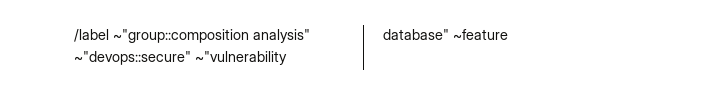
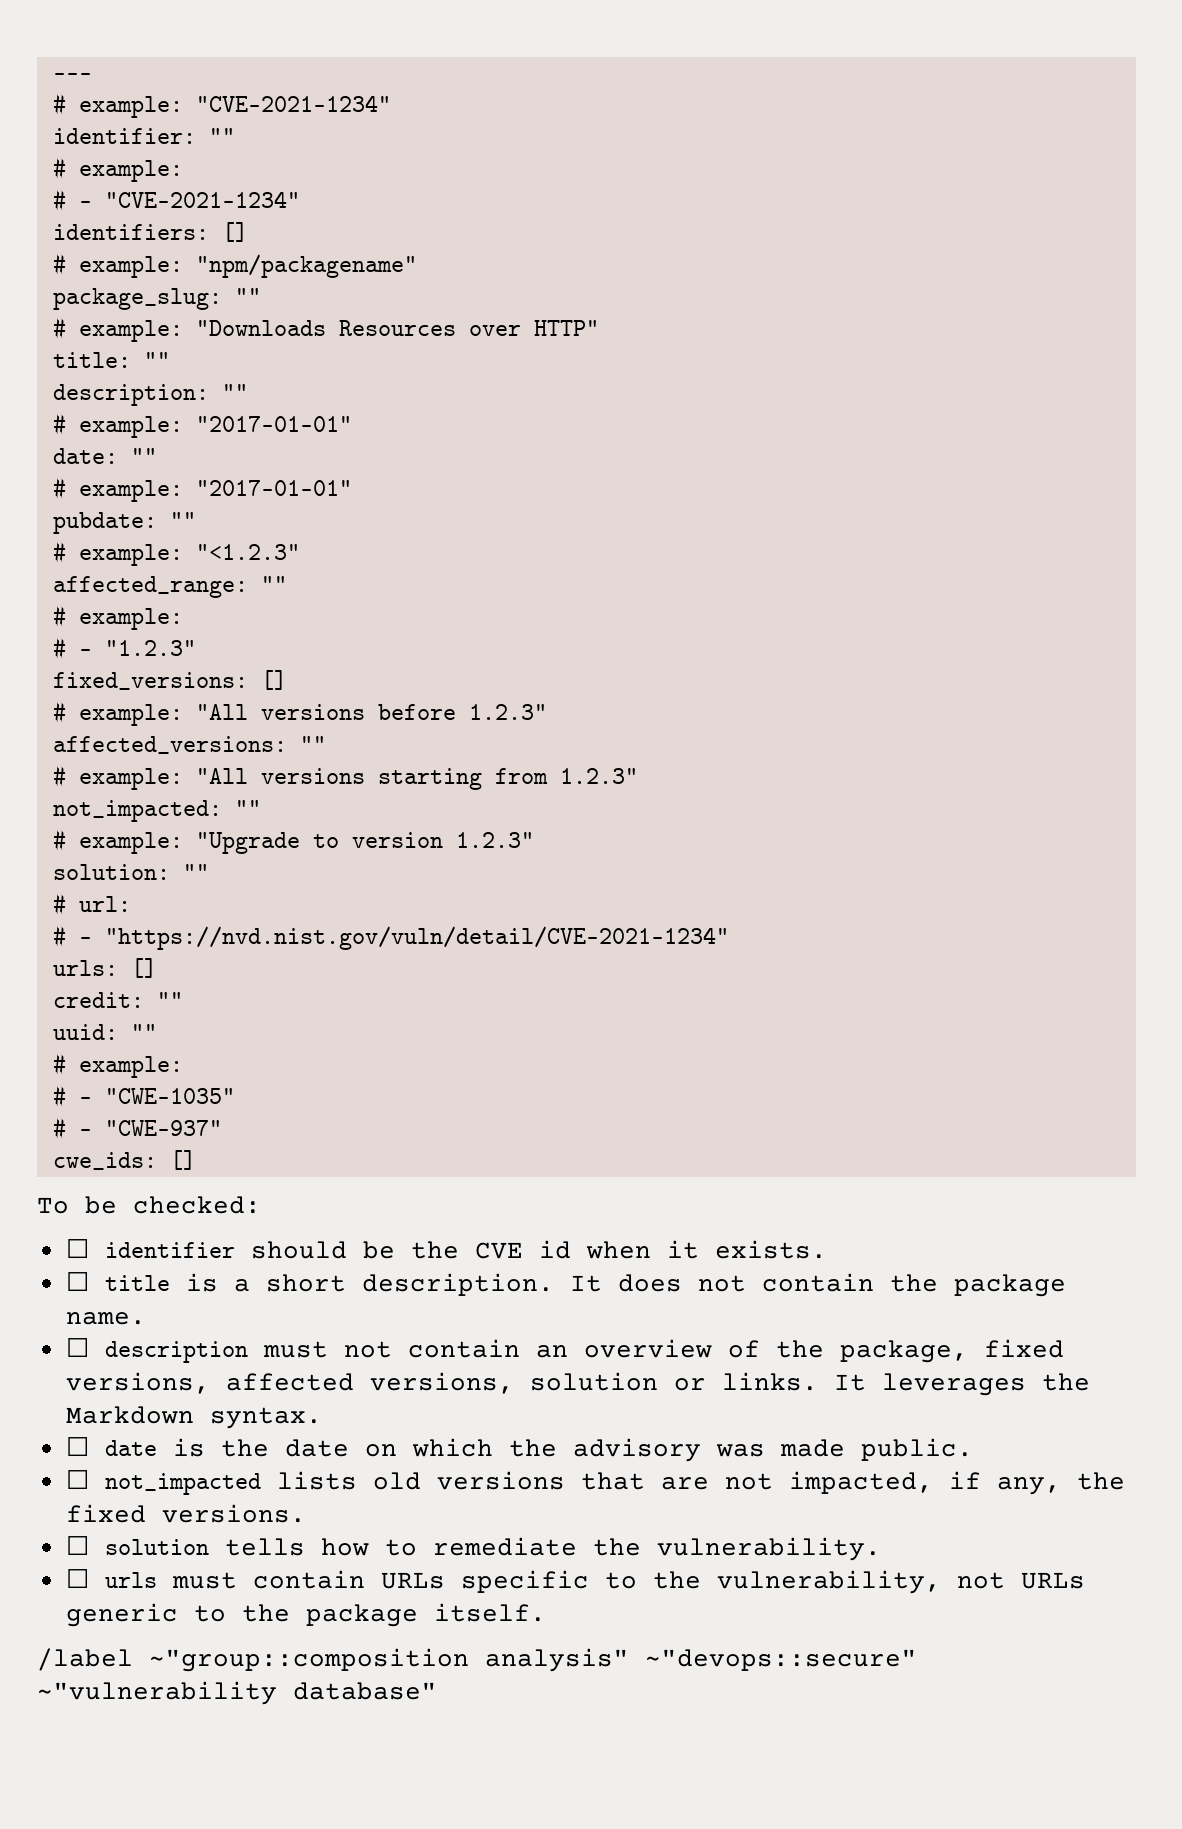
+ ---
+ # example: "CVE-2021-1234"
+ identifier: ""
+ # example:
+ # - "CVE-2021-1234"
+ identifiers: []
+ # example: "npm/packagename"
+ package_slug: ""
+ # example: "Downloads Resources over HTTP"
+ title: ""
+ description: ""
+ # example: "2017-01-01"
+ date: ""
+ # example: "2017-01-01"
+ pubdate: ""
+ # example: "<1.2.3"
+ affected_range: ""
+ # example:
+ # - "1.2.3"
+ fixed_versions: []
+ # example: "All versions before 1.2.3"
+ affected_versions: ""
+ # example: "All versions starting from 1.2.3"
+ not_impacted: ""
+ # example: "Upgrade to version 1.2.3"
+ solution: ""
+ # url:
+ # - "https://nvd.nist.gov/vuln/detail/CVE-2021-1234"
+ urls: []
+ credit: ""
+ uuid: ""
+ # example:
+ # - "CWE-1035"
+ # - "CWE-937"
+ cwe_ids: []
+ To be checked:
+ ☐ identifier should be the CVE id when it exists.
+ ☐ title is a short description. It does not contain the package name.
+ ☐ description must not contain an overview of the package, fixed versions, affected versions, solution or links. It leverages the Markdown syntax.
+ ☐ date is the date on which the advisory was made public.
+ ☐ not_impacted lists old versions that are not impacted, if any, the fixed versions.
+ ☐ solution tells how to remediate the vulnerability.
+ ☐ urls must contain URLs specific to the vulnerability, not URLs generic to the package itself.
- /label ~"group::composition analysis" ~"devops::secure" ~"vulnerability database" ~feature
+ /label ~"group::composition analysis" ~"devops::secure" ~"vulnerability database"

